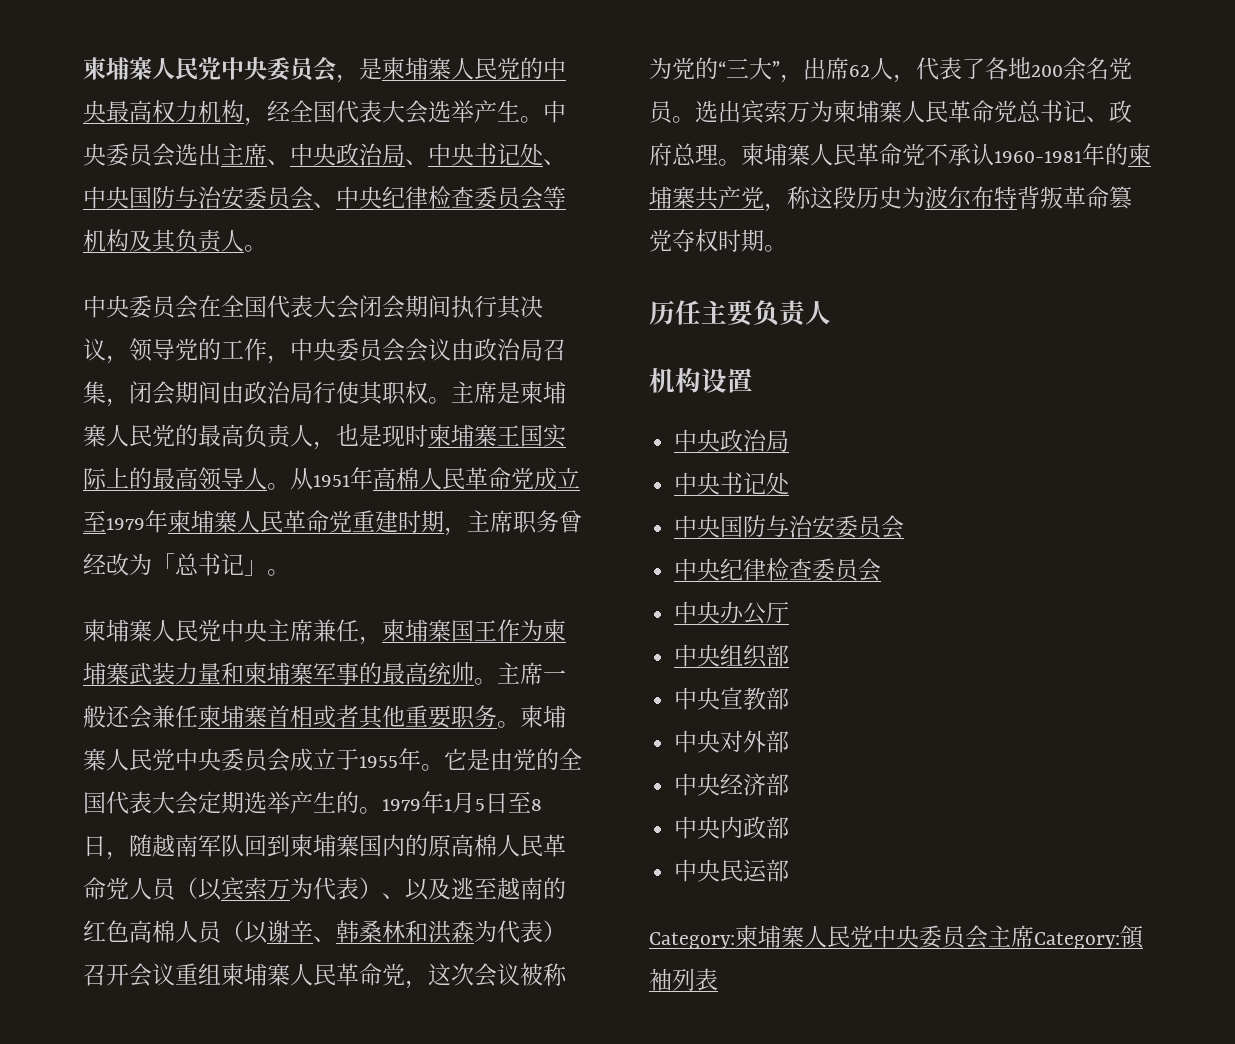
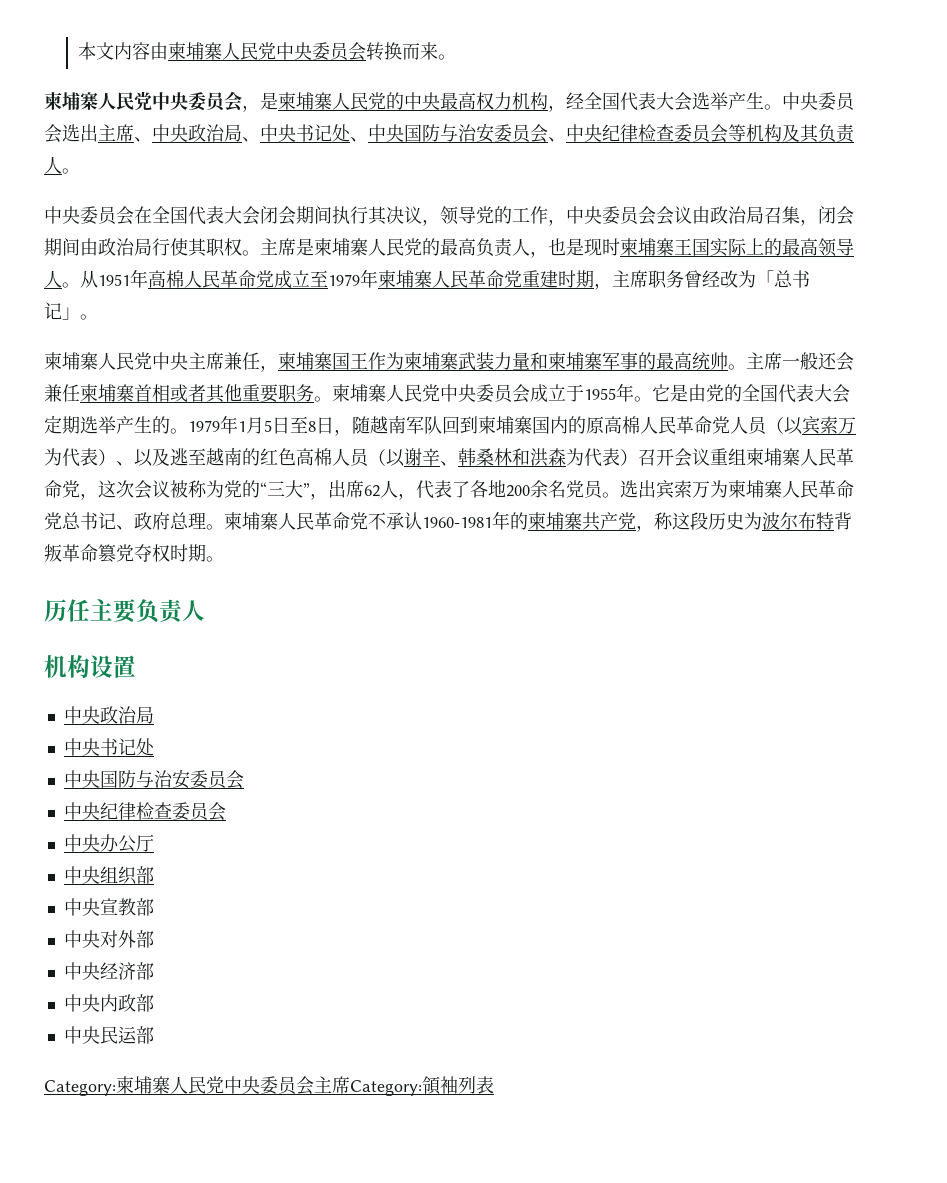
+ 本文内容由柬埔寨人民党中央委员会转换而来。

